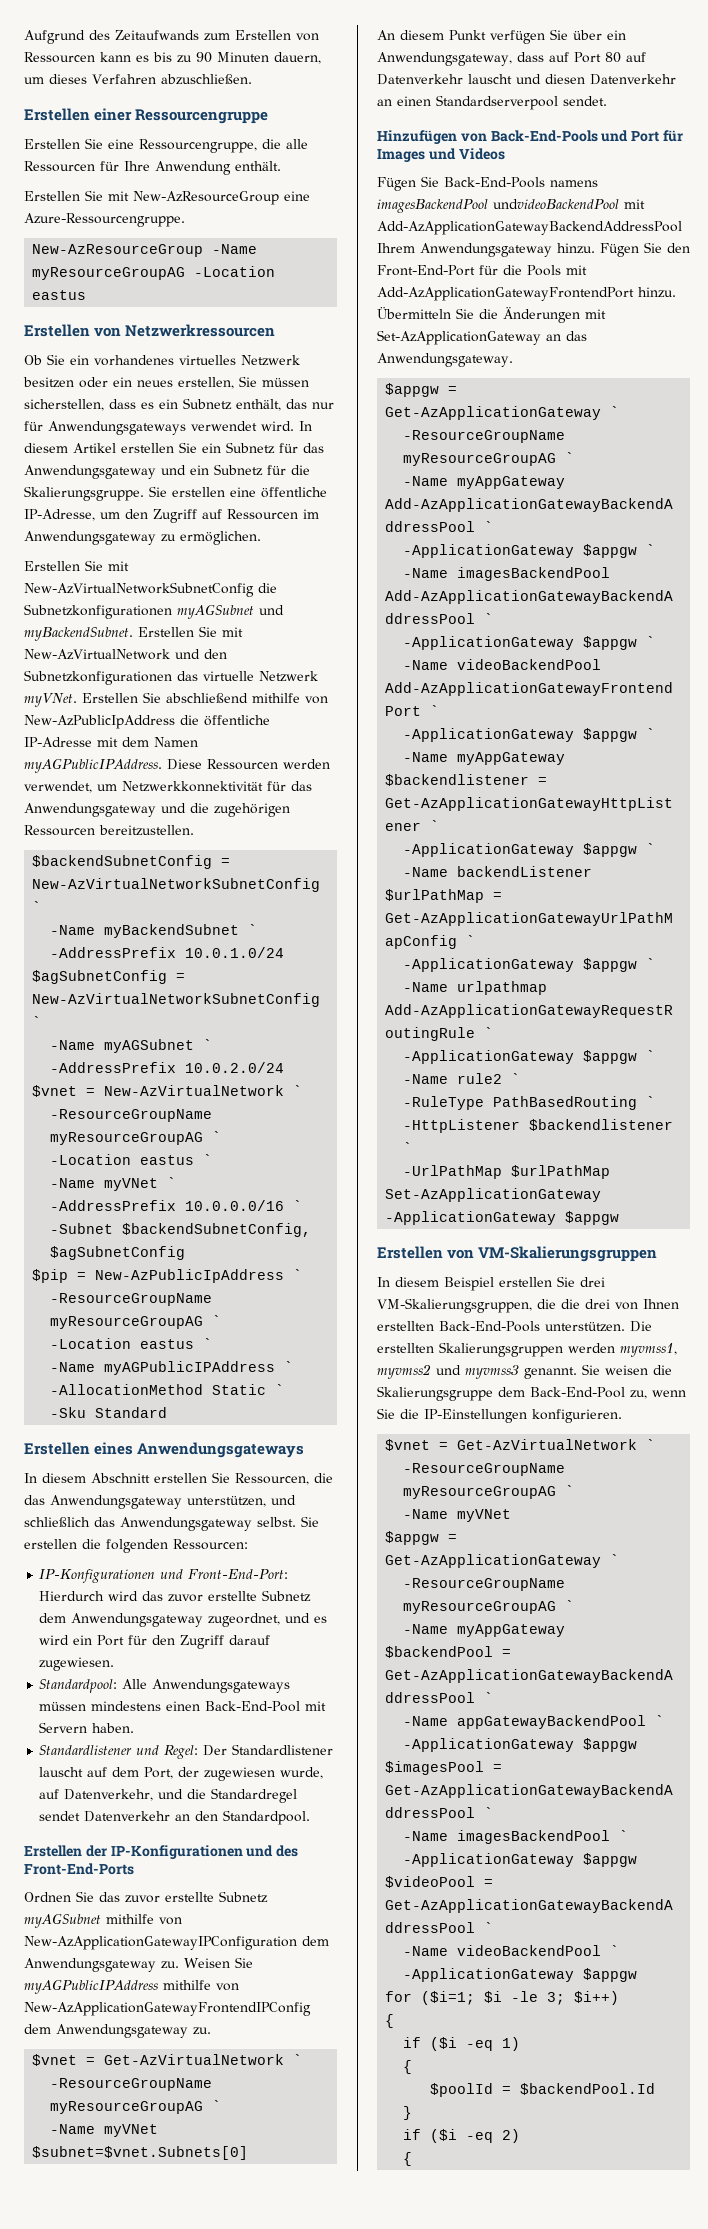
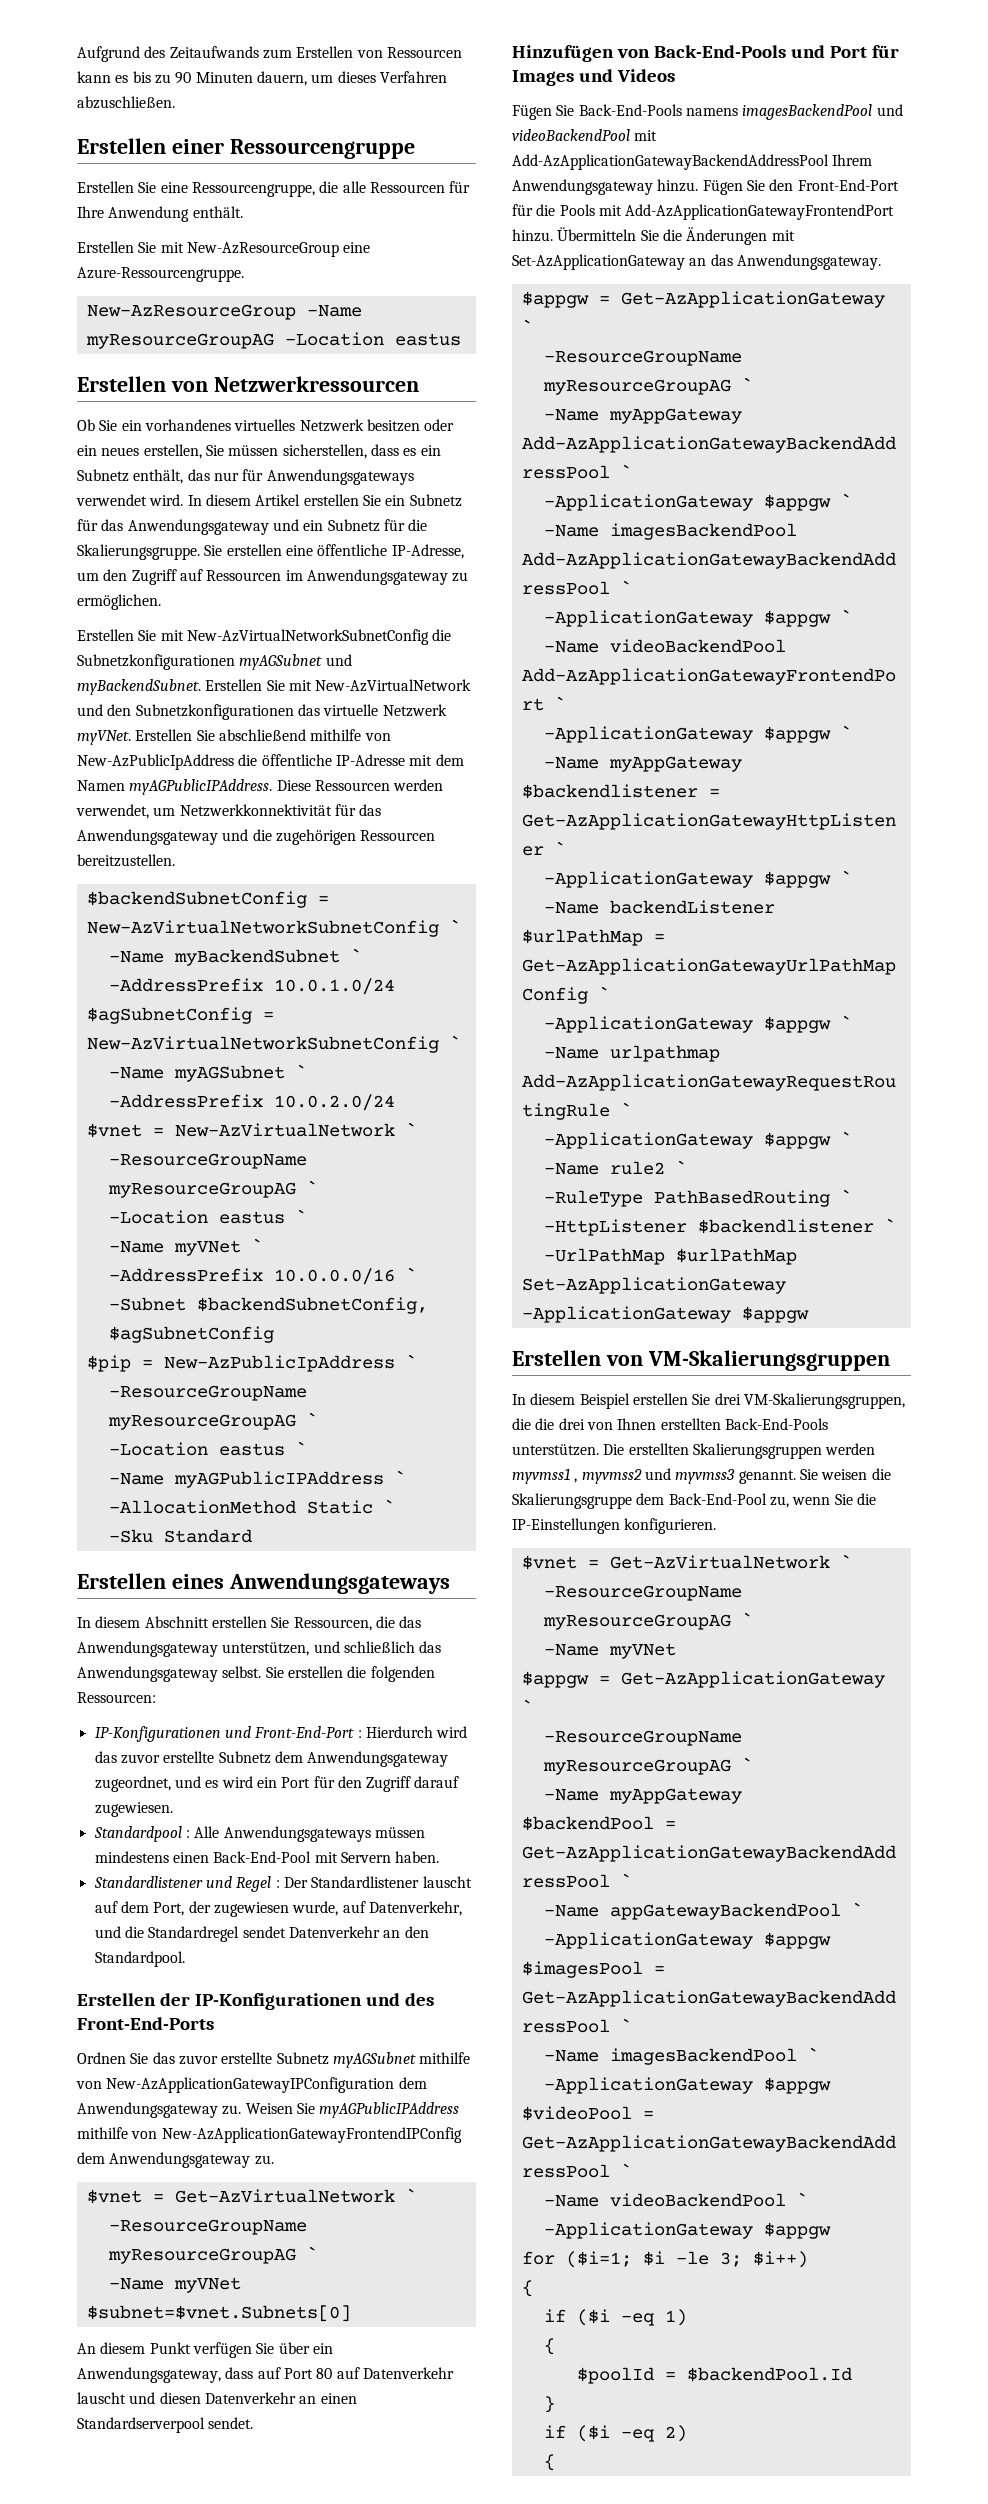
- IP-Konfigurationen und Front-End-Port: Hierdurch wird das zuvor erstellte Subnetz dem Anwendungsgateway zugeordnet, und es wird ein Port für den Zugriff darauf zugewiesen.
+ IP-Konfigurationen und Front-End-Port : Hierdurch wird das zuvor erstellte Subnetz dem Anwendungsgateway zugeordnet, und es wird ein Port für den Zugriff darauf zugewiesen.
- Standardpool: Alle Anwendungsgateways müssen mindestens einen Back-End-Pool mit Servern haben.
+ Standardpool : Alle Anwendungsgateways müssen mindestens einen Back-End-Pool mit Servern haben.
- Standardlistener und Regel: Der Standardlistener lauscht auf dem Port, der zugewiesen wurde, auf Datenverkehr, und die Standardregel sendet Datenverkehr an den Standardpool.
+ Standardlistener und Regel : Der Standardlistener lauscht auf dem Port, der zugewiesen wurde, auf Datenverkehr, und die Standardregel sendet Datenverkehr an den Standardpool.
- Fügen Sie Back-End-Pools namens imagesBackendPool undvideoBackendPool mit Add-AzApplicationGatewayBackendAddressPool Ihrem Anwendungsgateway hinzu.
+ Fügen Sie Back-End-Pools namens imagesBackendPool und videoBackendPool mit Add-AzApplicationGatewayBackendAddressPool Ihrem Anwendungsgateway hinzu.
- Die erstellten Skalierungsgruppen werden myvmss1, myvmss2 und myvmss3 genannt.
+ Die erstellten Skalierungsgruppen werden myvmss1 , myvmss2 und myvmss3 genannt.

